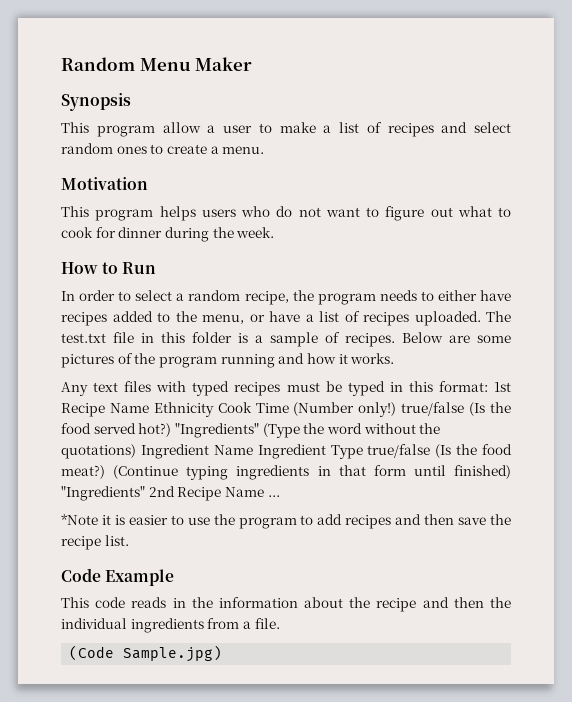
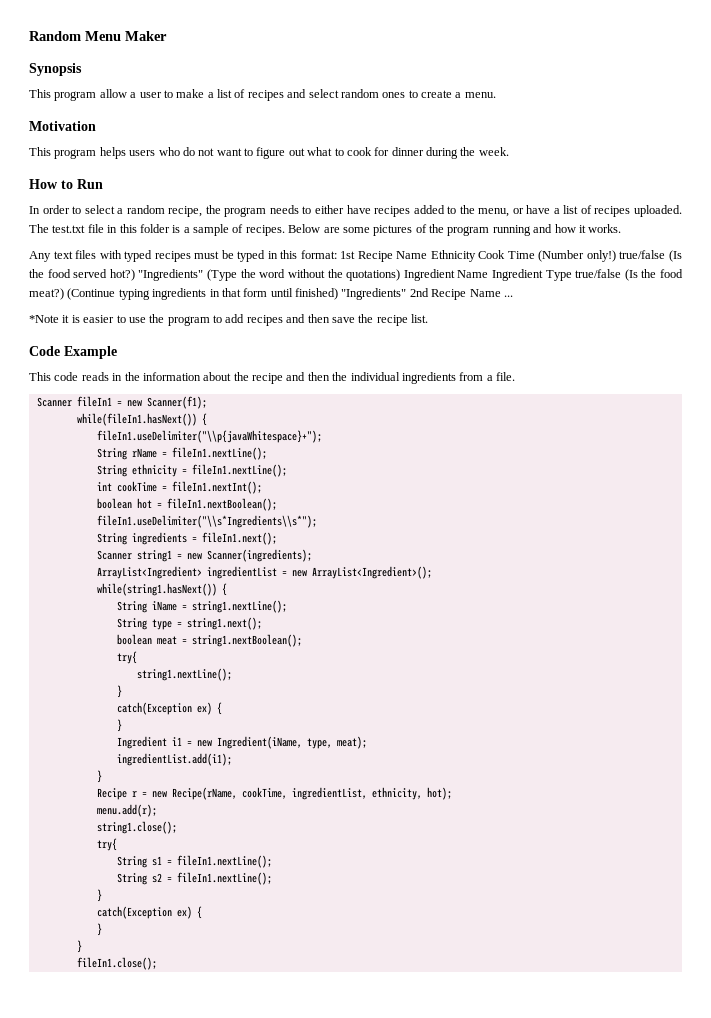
- (Code Sample.jpg)
+ Scanner fileIn1 = new Scanner(f1);
+ while(fileIn1.hasNext()) {
+ fileIn1.useDelimiter("\\p{javaWhitespace}+");
+ String rName = fileIn1.nextLine();
+ String ethnicity = fileIn1.nextLine();
+ int cookTime = fileIn1.nextInt();
+ boolean hot = fileIn1.nextBoolean();
+ fileIn1.useDelimiter("\\s*Ingredients\\s*");
+ String ingredients = fileIn1.next();
+ Scanner string1 = new Scanner(ingredients);
+ ArrayList<Ingredient> ingredientList = new ArrayList<Ingredient>();
+ while(string1.hasNext()) {
+ String iName = string1.nextLine();
+ String type = string1.next();
+ boolean meat = string1.nextBoolean();
+ try{
+ string1.nextLine();
+ }
+ catch(Exception ex) {
+ }
+ Ingredient i1 = new Ingredient(iName, type, meat);
+ ingredientList.add(i1);
+ }
+ Recipe r = new Recipe(rName, cookTime, ingredientList, ethnicity, hot);
+ menu.add(r);
+ string1.close();
+ try{
+ String s1 = fileIn1.nextLine();
+ String s2 = fileIn1.nextLine();
+ }
+ catch(Exception ex) {
+ }
+ }
+ fileIn1.close();

